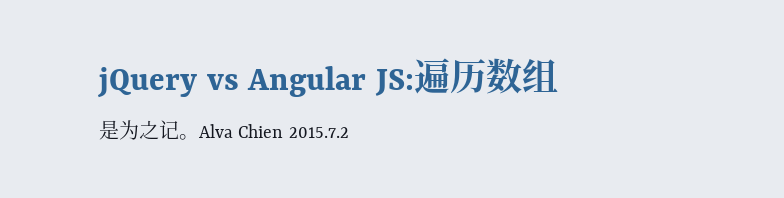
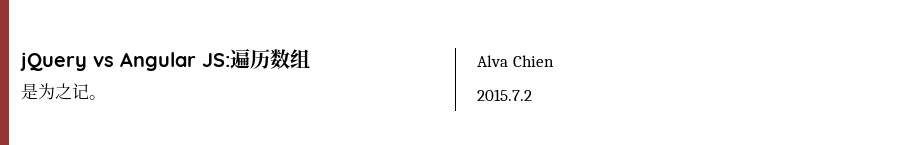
- 是为之记。Alva Chien 2015.7.2
+ 是为之记。
+ Alva Chien
+ 2015.7.2

